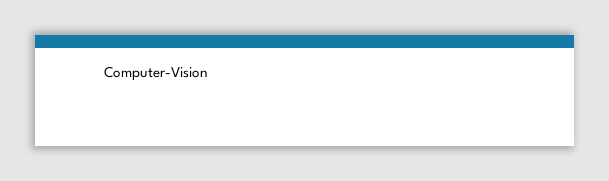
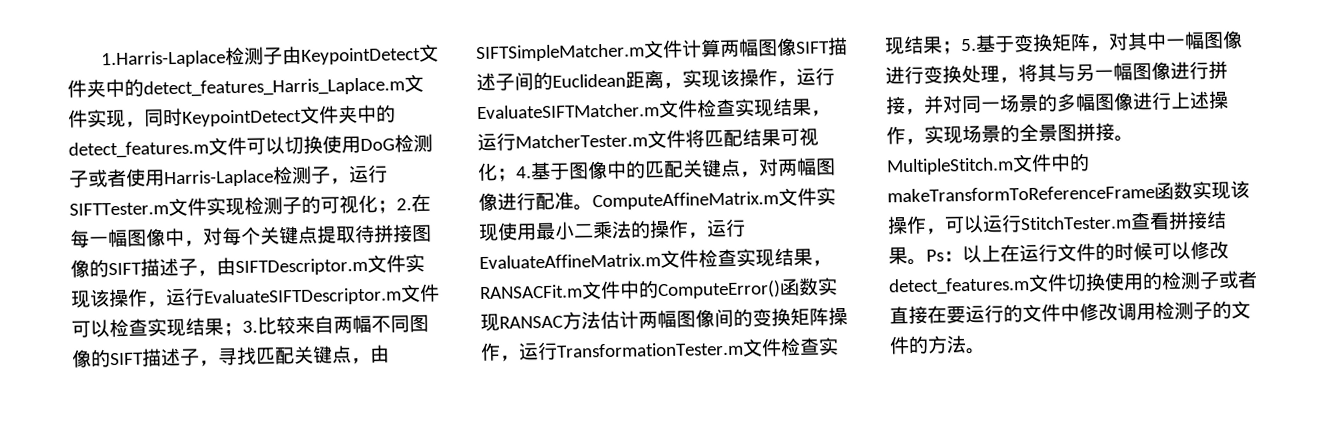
- Computer-Vision
+ 1.Harris-Laplace检测子由KeypointDetect文件夹中的detect_features_Harris_Laplace.m文件实现，同时KeypointDetect文件夹中的detect_features.m文件可以切换使用DoG检测子或者使用Harris-Laplace检测子，运行SIFTTester.m文件实现检测子的可视化；2.在每一幅图像中，对每个关键点提取待拼接图像的SIFT描述子，由SIFTDescriptor.m文件实现该操作，运行EvaluateSIFTDescriptor.m文件可以检查实现结果；3.比较来自两幅不同图像的SIFT描述子，寻找匹配关键点，由SIFTSimpleMatcher.m文件计算两幅图像SIFT描述子间的Euclidean距离，实现该操作，运行EvaluateSIFTMatcher.m文件检查实现结果，运行MatcherTester.m文件将匹配结果可视化；4.基于图像中的匹配关键点，对两幅图像进行配准。ComputeAffineMatrix.m文件实现使用最小二乘法的操作，运行EvaluateAffineMatrix.m文件检查实现结果，RANSACFit.m文件中的ComputeError()函数实现RANSAC方法估计两幅图像间的变换矩阵操作，运行TransformationTester.m文件检查实现结果；5.基于变换矩阵，对其中一幅图像进行变换处理，将其与另一幅图像进行拼接，并对同一场景的多幅图像进行上述操作，实现场景的全景图拼接。MultipleStitch.m文件中的makeTransformToReferenceFrame函数实现该操作，可以运行StitchTester.m查看拼接结果。Ps：以上在运行文件的时候可以修改detect_features.m文件切换使用的检测子或者直接在要运行的文件中修改调用检测子的文件的方法。

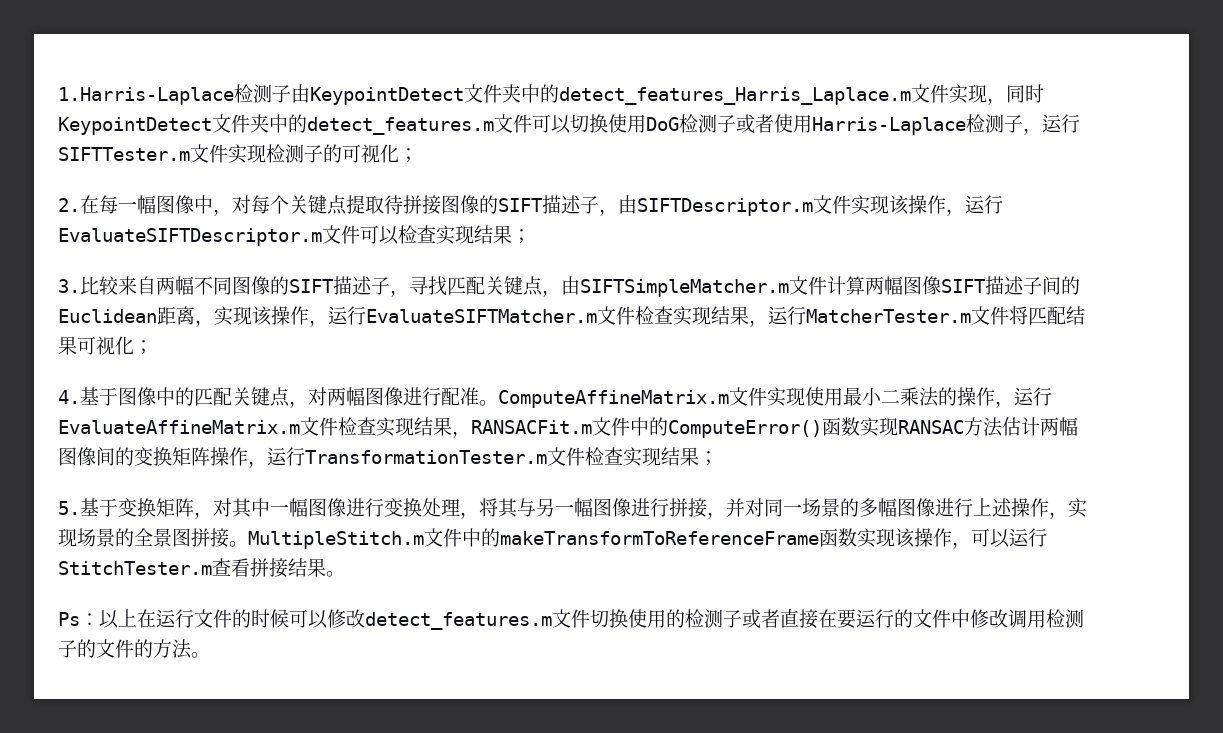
- 1.Harris-Laplace检测子由KeypointDetect文件夹中的detect_features_Harris_Laplace.m文件实现，同时KeypointDetect文件夹中的detect_features.m文件可以切换使用DoG检测子或者使用Harris-Laplace检测子，运行SIFTTester.m文件实现检测子的可视化；2.在每一幅图像中，对每个关键点提取待拼接图像的SIFT描述子，由SIFTDescriptor.m文件实现该操作，运行EvaluateSIFTDescriptor.m文件可以检查实现结果；3.比较来自两幅不同图像的SIFT描述子，寻找匹配关键点，由SIFTSimpleMatcher.m文件计算两幅图像SIFT描述子间的Euclidean距离，实现该操作，运行EvaluateSIFTMatcher.m文件检查实现结果，运行MatcherTester.m文件将匹配结果可视化；4.基于图像中的匹配关键点，对两幅图像进行配准。
+ 1.Harris-Laplace检测子由KeypointDetect文件夹中的detect_features_Harris_Laplace.m文件实现，同时KeypointDetect文件夹中的detect_features.m文件可以切换使用DoG检测子或者使用Harris-Laplace检测子，运行SIFTTester.m文件实现检测子的可视化；
+ 2.在每一幅图像中，对每个关键点提取待拼接图像的SIFT描述子，由SIFTDescriptor.m文件实现该操作，运行EvaluateSIFTDescriptor.m文件可以检查实现结果；
+ 3.比较来自两幅不同图像的SIFT描述子，寻找匹配关键点，由SIFTSimpleMatcher.m文件计算两幅图像SIFT描述子间的Euclidean距离，实现该操作，运行EvaluateSIFTMatcher.m文件检查实现结果，运行MatcherTester.m文件将匹配结果可视化；
+ 4.基于图像中的匹配关键点，对两幅图像进行配准。
- ComputeAffineMatrix.m文件实现使用最小二乘法的操作，运行EvaluateAffineMatrix.m文件检查实现结果，RANSACFit.m文件中的ComputeError()函数实现RANSAC方法估计两幅图像间的变换矩阵操作，运行TransformationTester.m文件检查实现结果；5.基于变换矩阵，对其中一幅图像进行变换处理，将其与另一幅图像进行拼接，并对同一场景的多幅图像进行上述操作，实现场景的全景图拼接。
+ ComputeAffineMatrix.m文件实现使用最小二乘法的操作，运行EvaluateAffineMatrix.m文件检查实现结果，RANSACFit.m文件中的ComputeError()函数实现RANSAC方法估计两幅图像间的变换矩阵操作，运行TransformationTester.m文件检查实现结果；
+ 5.基于变换矩阵，对其中一幅图像进行变换处理，将其与另一幅图像进行拼接，并对同一场景的多幅图像进行上述操作，实现场景的全景图拼接。
- MultipleStitch.m文件中的makeTransformToReferenceFrame函数实现该操作，可以运行StitchTester.m查看拼接结果。Ps：以上在运行文件的时候可以修改detect_features.m文件切换使用的检测子或者直接在要运行的文件中修改调用检测子的文件的方法。
+ MultipleStitch.m文件中的makeTransformToReferenceFrame函数实现该操作，可以运行StitchTester.m查看拼接结果。
+ Ps：以上在运行文件的时候可以修改detect_features.m文件切换使用的检测子或者直接在要运行的文件中修改调用检测子的文件的方法。

